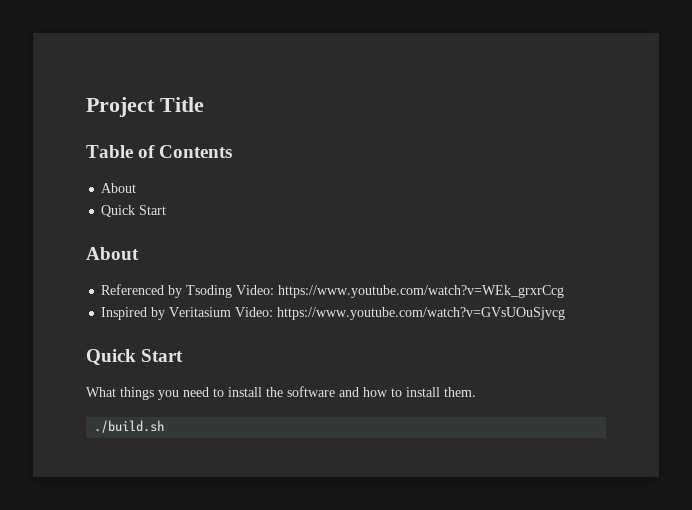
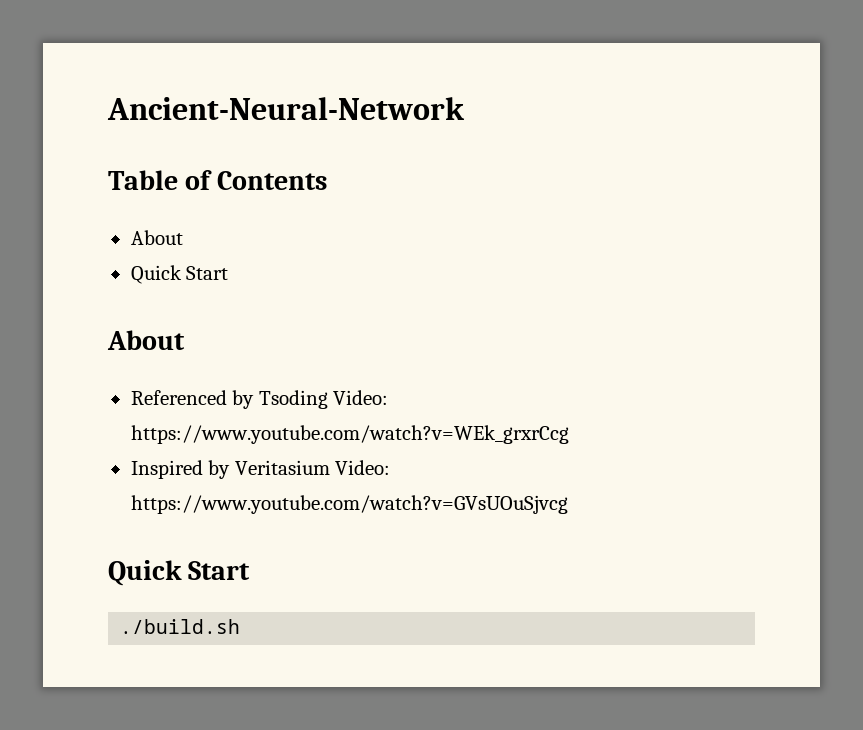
- Project Title
+ Ancient-Neural-Network
- What things you need to install the software and how to install them.

